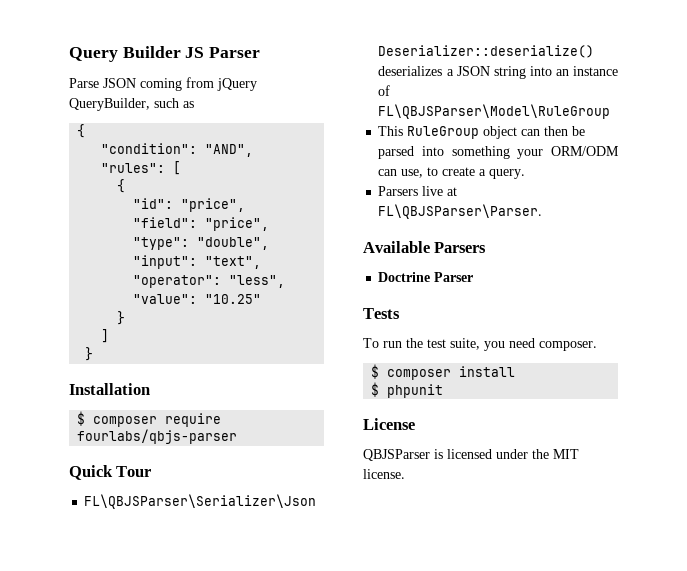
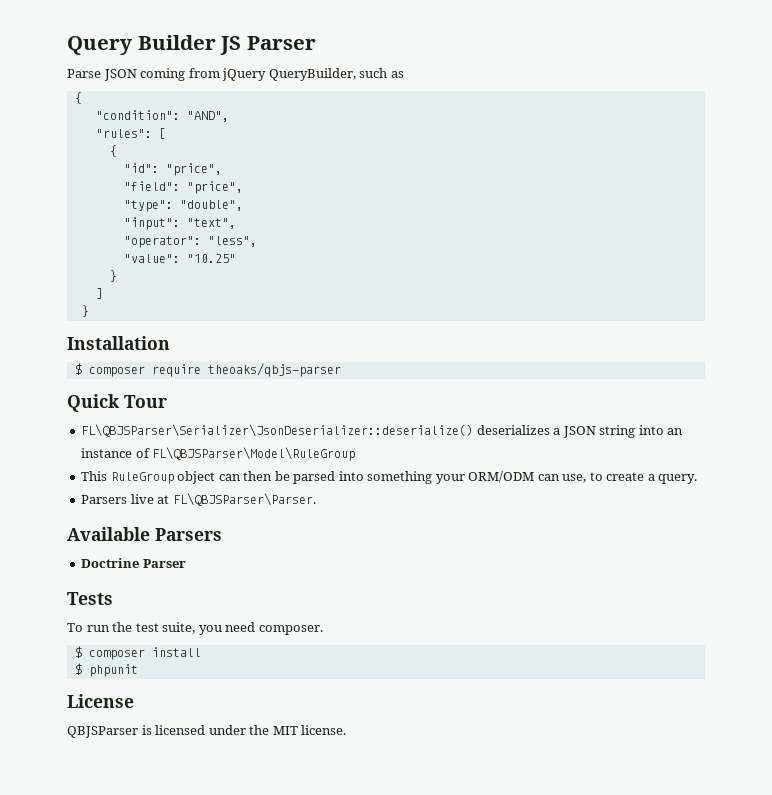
- $ composer require fourlabs/qbjs-parser
+ $ composer require theoaks/qbjs-parser

